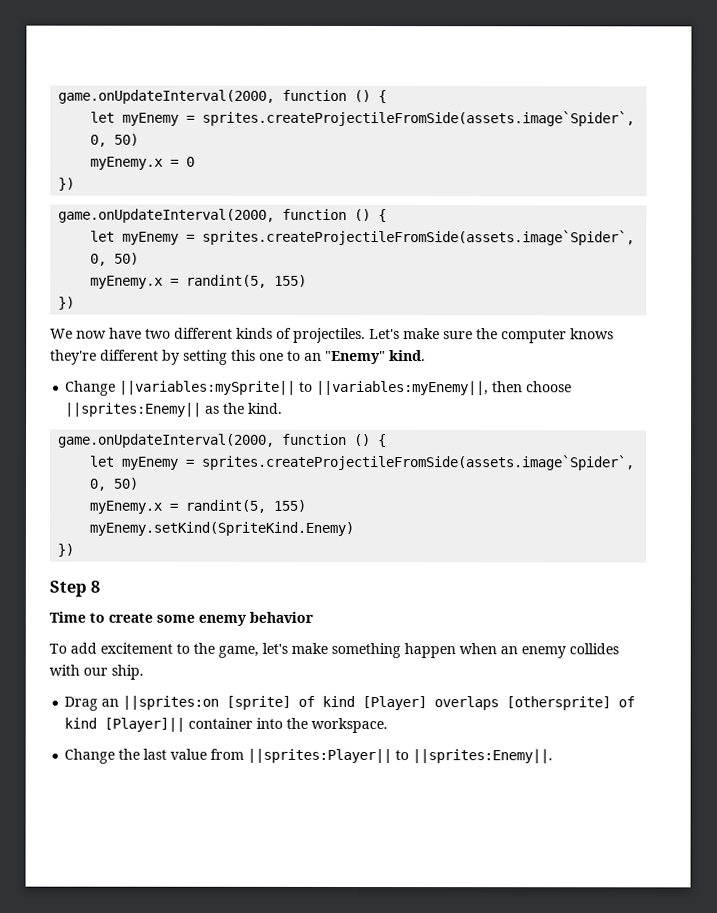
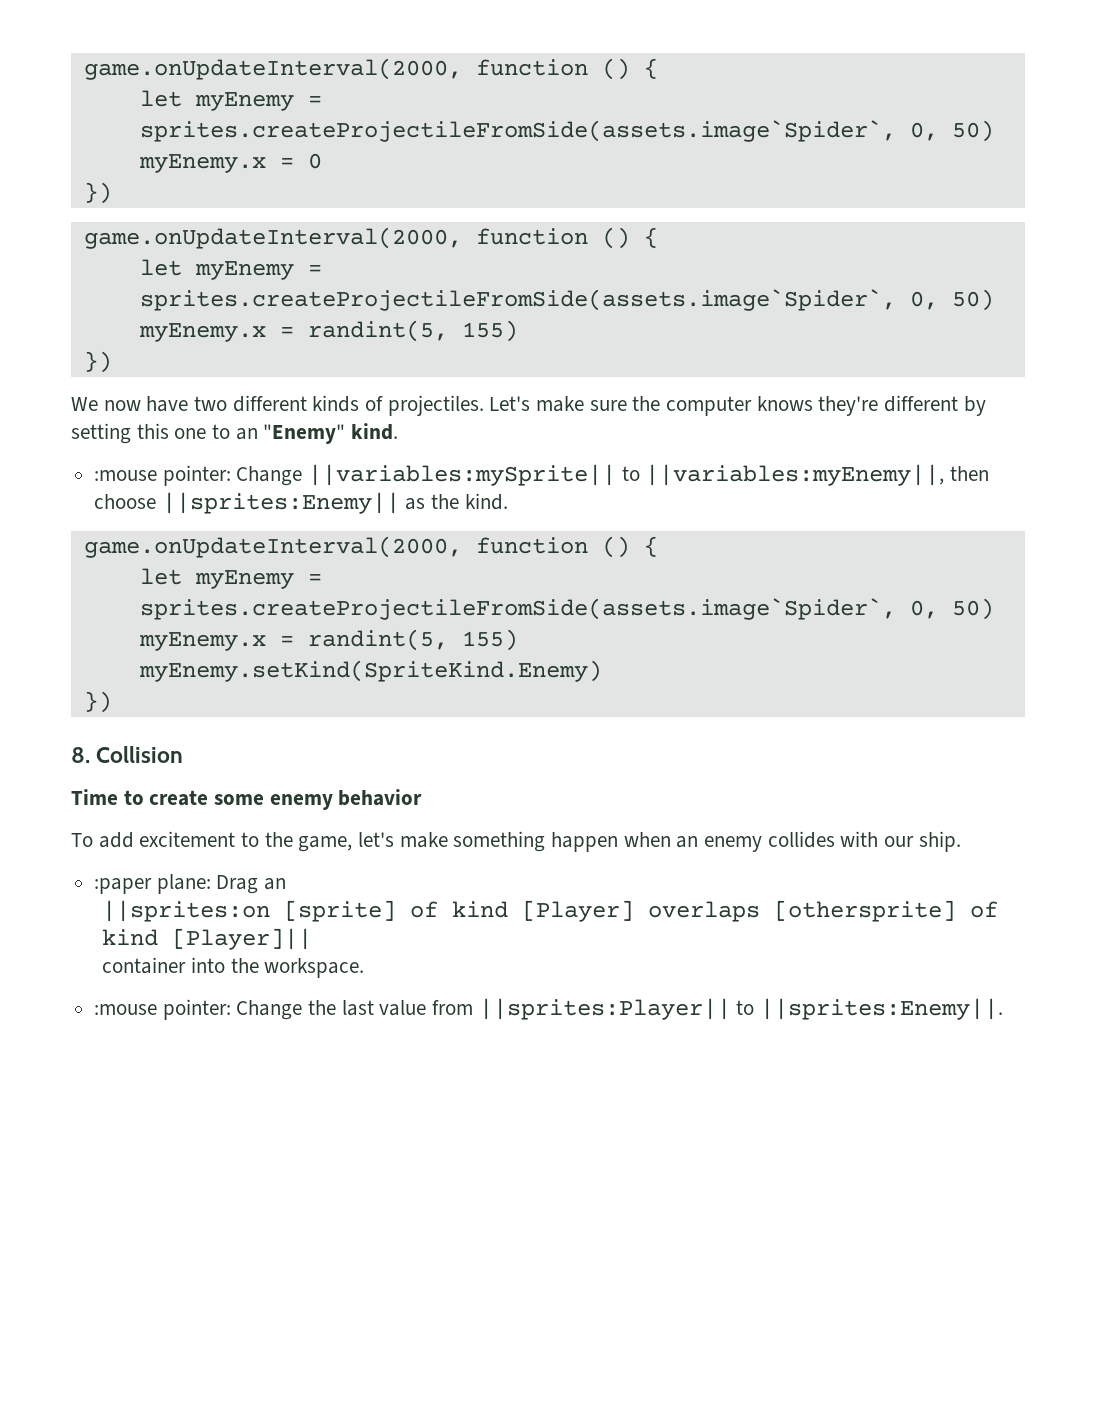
- Change ||variables:mySprite|| to ||variables:myEnemy||, then choose ||sprites:Enemy|| as the kind.
+ :mouse pointer: Change ||variables:mySprite|| to ||variables:myEnemy||, then choose ||sprites:Enemy|| as the kind.
- Step 8
+ 8. Collision
- Drag an ||sprites:on [sprite] of kind [Player] overlaps [othersprite] of kind [Player]|| container into the workspace.
+ :paper plane: Drag an
+ ||sprites:on [sprite] of kind [Player] overlaps [othersprite] of kind [Player]||
+ container into the workspace.
- Change the last value from ||sprites:Player|| to ||sprites:Enemy||.
+ :mouse pointer: Change the last value from ||sprites:Player|| to ||sprites:Enemy||.

